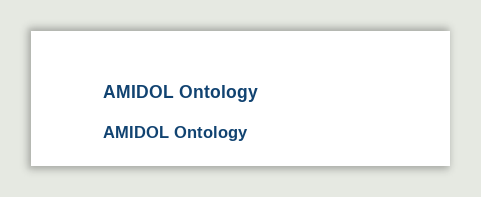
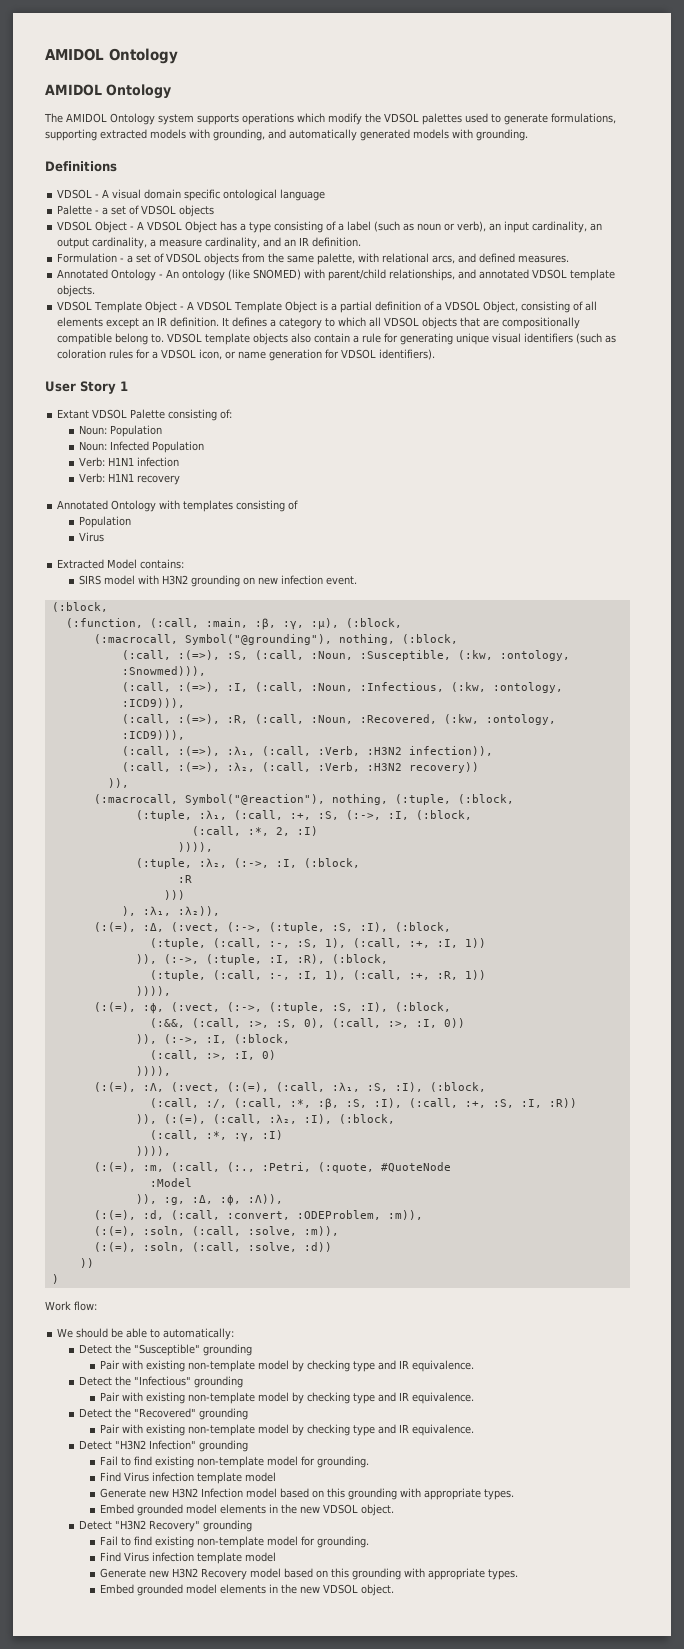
+ The AMIDOL Ontology system supports operations which modify the VDSOL palettes used to generate formulations, supporting extracted models with grounding, and automatically generated models with grounding.
+ Definitions
+ VDSOL - A visual domain specific ontological language
+ Palette - a set of VDSOL objects
+ VDSOL Object - A VDSOL Object has a type consisting of a label (such as noun or verb), an input cardinality, an output cardinality, a measure cardinality, and an IR definition.
+ Formulation - a set of VDSOL objects from the same palette, with relational arcs, and defined measures.
+ Annotated Ontology - An ontology (like SNOMED) with parent/child relationships, and annotated VDSOL template objects.
+ VDSOL Template Object - A VDSOL Template Object is a partial definition of a VDSOL Object, consisting of all elements except an IR definition. It defines a category to which all VDSOL objects that are compositionally compatible belong to. VDSOL template objects also contain a rule for generating unique visual identifiers (such as coloration rules for a VDSOL icon, or name generation for VDSOL identifiers).
+ User Story 1
+ Extant VDSOL Palette consisting of:
+ Noun: Population
+ Noun: Infected Population
+ Verb: H1N1 infection
+ Verb: H1N1 recovery
+ Annotated Ontology with templates consisting of
+ Population
+ Virus
+ Extracted Model contains:
+ SIRS model with H3N2 grounding on new infection event.
+ (:block,
+ (:function, (:call, :main, :β, :γ, :μ), (:block,
+ (:macrocall, Symbol("@grounding"), nothing, (:block,
+ (:call, :(=>), :S, (:call, :Noun, :Susceptible, (:kw, :ontology, :Snowmed))),
+ (:call, :(=>), :I, (:call, :Noun, :Infectious, (:kw, :ontology, :ICD9))),
+ (:call, :(=>), :R, (:call, :Noun, :Recovered, (:kw, :ontology, :ICD9))),
+ (:call, :(=>), :λ₁, (:call, :Verb, :H3N2 infection)),
+ (:call, :(=>), :λ₂, (:call, :Verb, :H3N2 recovery))
+ )),
+ (:macrocall, Symbol("@reaction"), nothing, (:tuple, (:block,
+ (:tuple, :λ₁, (:call, :+, :S, (:->, :I, (:block,
+ (:call, :*, 2, :I)
+ )))),
+ (:tuple, :λ₂, (:->, :I, (:block,
+ :R
+ )))
+ ), :λ₁, :λ₂)),
+ (:(=), :Δ, (:vect, (:->, (:tuple, :S, :I), (:block,
+ (:tuple, (:call, :-, :S, 1), (:call, :+, :I, 1))
+ )), (:->, (:tuple, :I, :R), (:block,
+ (:tuple, (:call, :-, :I, 1), (:call, :+, :R, 1))
+ )))),
+ (:(=), :ϕ, (:vect, (:->, (:tuple, :S, :I), (:block,
+ (:&&, (:call, :>, :S, 0), (:call, :>, :I, 0))
+ )), (:->, :I, (:block,
+ (:call, :>, :I, 0)
+ )))),
+ (:(=), :Λ, (:vect, (:(=), (:call, :λ₁, :S, :I), (:block,
+ (:call, :/, (:call, :*, :β, :S, :I), (:call, :+, :S, :I, :R))
+ )), (:(=), (:call, :λ₂, :I), (:block,
+ (:call, :*, :γ, :I)
+ )))),
+ (:(=), :m, (:call, (:., :Petri, (:quote, #QuoteNode
+ :Model
+ )), :g, :Δ, :ϕ, :Λ)),
+ (:(=), :d, (:call, :convert, :ODEProblem, :m)),
+ (:(=), :soln, (:call, :solve, :m)),
+ (:(=), :soln, (:call, :solve, :d))
+ ))
+ )
+ Work flow:
+ We should be able to automatically:
+ Detect the "Susceptible" grounding
+ Pair with existing non-template model by checking type and IR equivalence.
+ Detect the "Infectious" grounding
+ Pair with existing non-template model by checking type and IR equivalence.
+ Detect the "Recovered" grounding
+ Pair with existing non-template model by checking type and IR equivalence.
+ Detect "H3N2 Infection" grounding
+ Fail to find existing non-template model for grounding.
+ Find Virus infection template model
+ Generate new H3N2 Infection model based on this grounding with appropriate types.
+ Embed grounded model elements in the new VDSOL object.
+ Detect "H3N2 Recovery" grounding
+ Fail to find existing non-template model for grounding.
+ Find Virus infection template model
+ Generate new H3N2 Recovery model based on this grounding with appropriate types.
+ Embed grounded model elements in the new VDSOL object.

